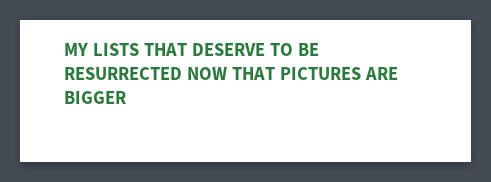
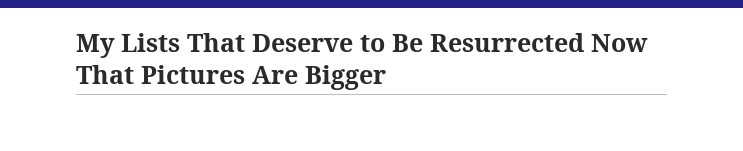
- MY LISTS THAT DESERVE TO BE RESURRECTED NOW THAT PICTURES ARE BIGGER
+ My Lists That Deserve to Be Resurrected Now That Pictures Are Bigger

